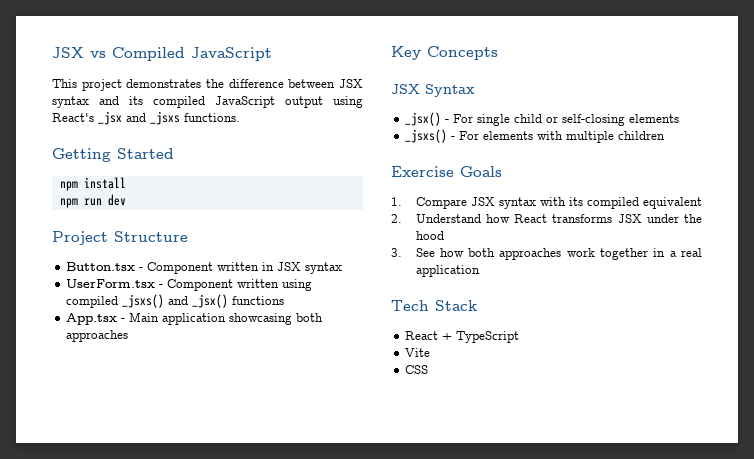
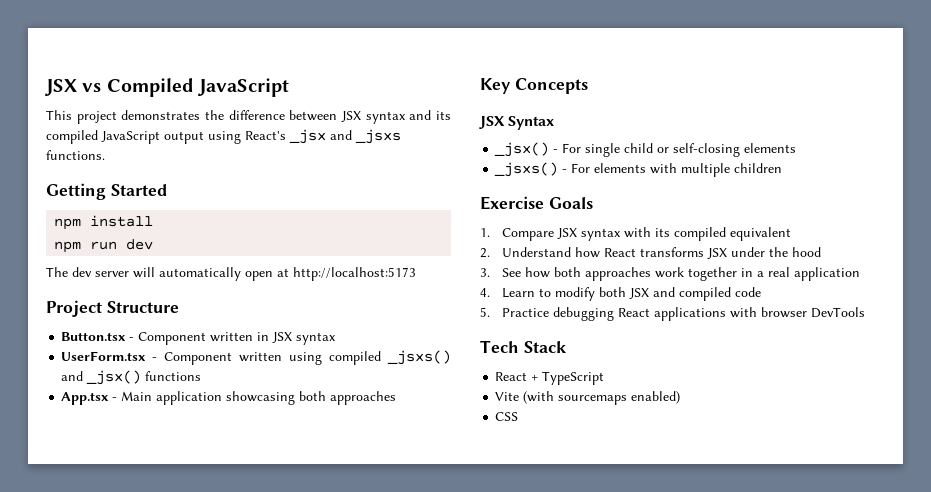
+ The dev server will automatically open at http://localhost:5173
+ 4. Learn to modify both JSX and compiled code
+ 5. Practice debugging React applications with browser DevTools
- Vite
+ Vite (with sourcemaps enabled)

